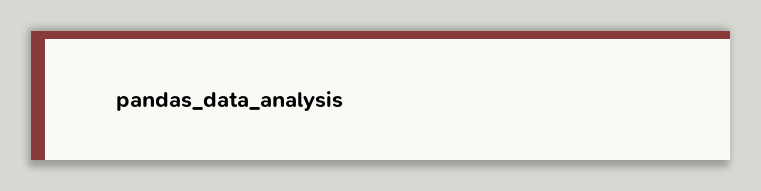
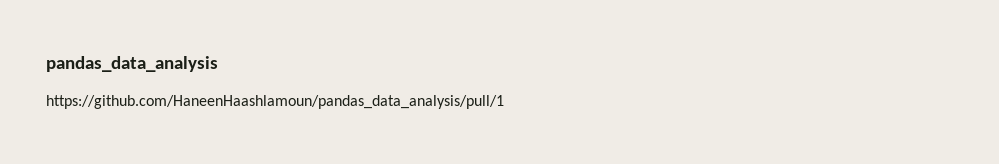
+ https://github.com/HaneenHaashlamoun/pandas_data_analysis/pull/1

